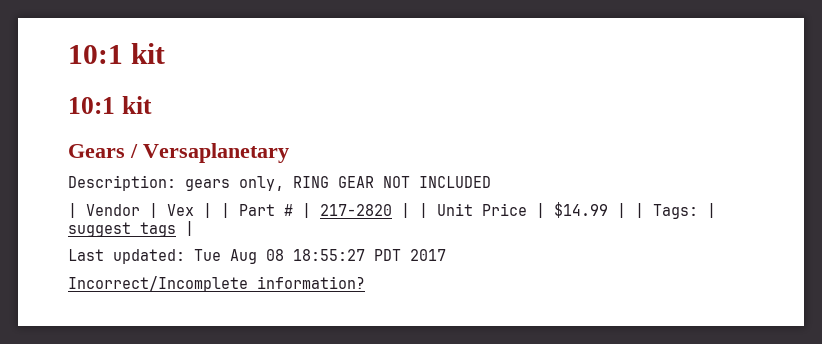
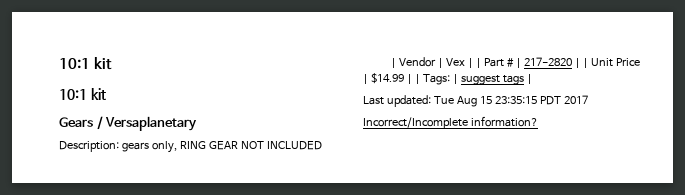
- Last updated: Tue Aug 08 18:55:27 PDT 2017
+ Last updated: Tue Aug 15 23:35:15 PDT 2017

